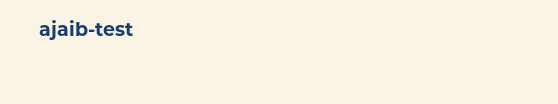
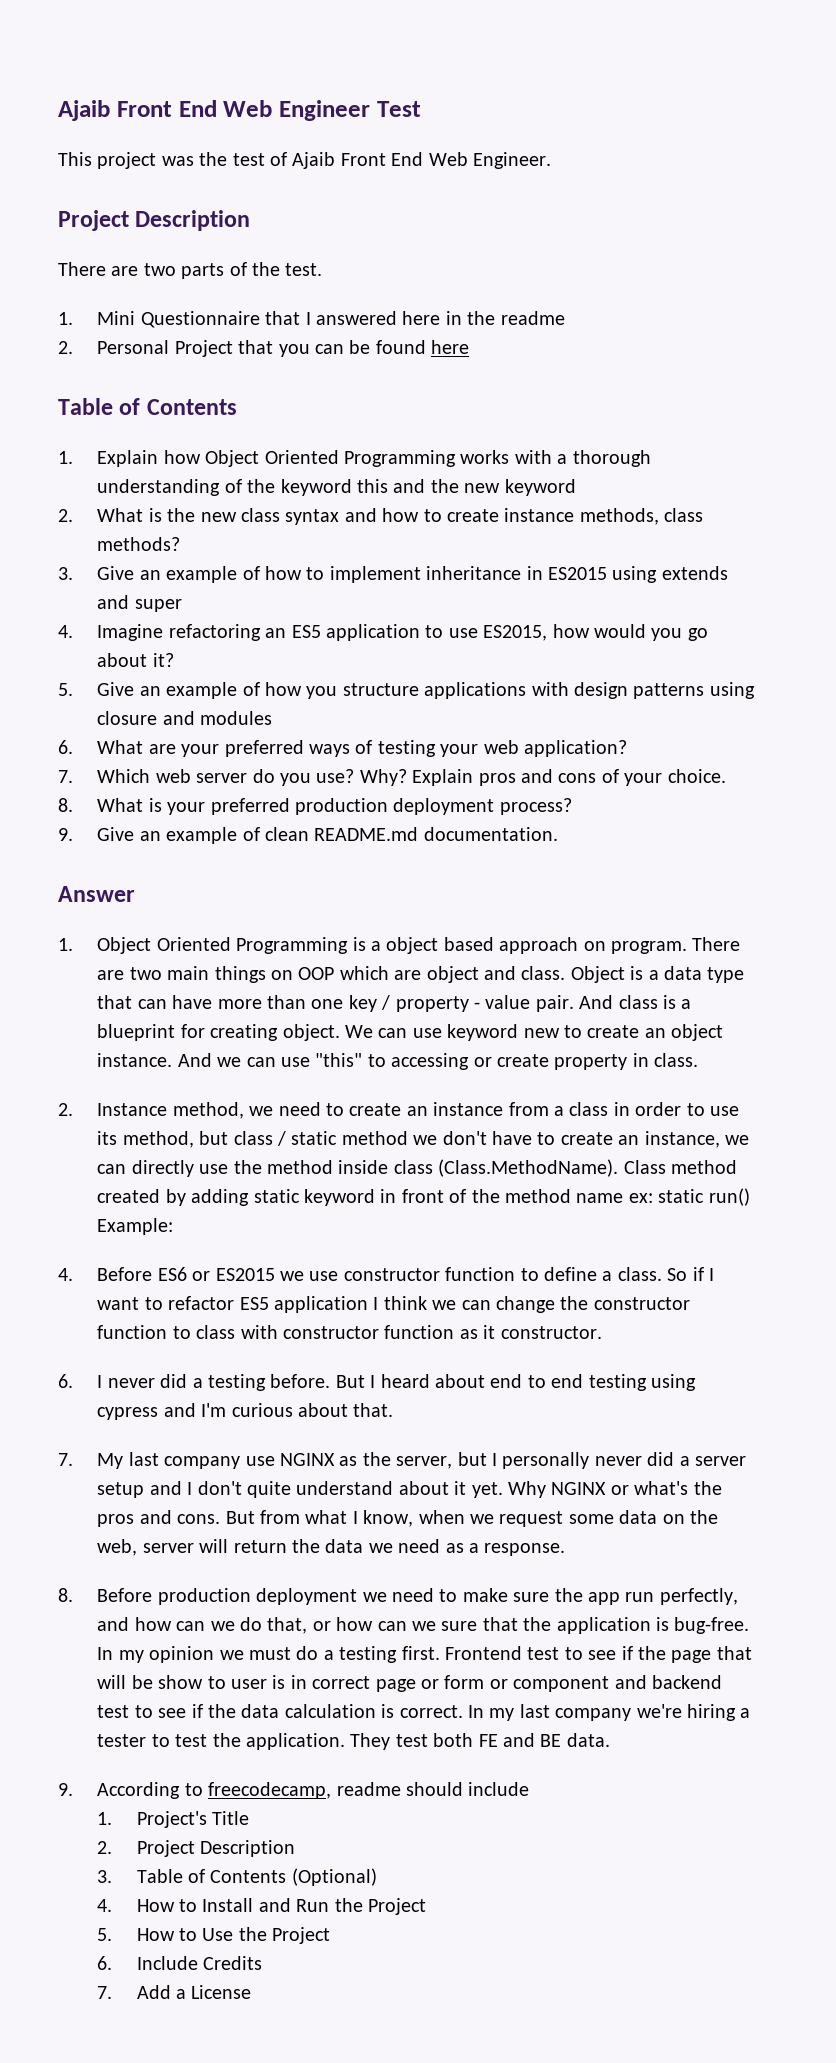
- ajaib-test
+ Ajaib Front End Web Engineer Test
+ This project was the test of Ajaib Front End Web Engineer.
+ Project Description
+ There are two parts of the test.
+ 1. Mini Questionnaire that I answered here in the readme
+ 2. Personal Project that you can be found here
+ Table of Contents
+ 1. Explain how Object Oriented Programming works with a thorough understanding of the keyword this and the new keyword
+ 2. What is the new class syntax and how to create instance methods, class methods?
+ 3. Give an example of how to implement inheritance in ES2015 using extends and super
+ 4. Imagine refactoring an ES5 application to use ES2015, how would you go about it?
+ 5. Give an example of how you structure applications with design patterns using closure and modules
+ 6. What are your preferred ways of testing your web application?
+ 7. Which web server do you use? Why? Explain pros and cons of your choice.
+ 8. What is your preferred production deployment process?
+ 9. Give an example of clean README.md documentation.
+ Answer
+ 1. Object Oriented Programming is a object based approach on program. There are two main things on OOP which are object and class. Object is a data type that can have more than one key / property - value pair. And class is a blueprint for creating object. We can use keyword new to create an object instance. And we can use "this" to accessing or create property in class.
+ 2. Instance method, we need to create an instance from a class in order to use its method, but class / static method we don't have to create an instance, we can directly use the method inside class (Class.MethodName). Class method created by adding static keyword in front of the method name ex: static run() Example:
+ 4. Before ES6 or ES2015 we use constructor function to define a class. So if I want to refactor ES5 application I think we can change the constructor function to class with constructor function as it constructor.
+ 6. I never did a testing before. But I heard about end to end testing using cypress and I'm curious about that.
+ 7. My last company use NGINX as the server, but I personally never did a server setup and I don't quite understand about it yet. Why NGINX or what's the pros and cons. But from what I know, when we request some data on the web, server will return the data we need as a response.
+ 8. Before production deployment we need to make sure the app run perfectly, and how can we do that, or how can we sure that the application is bug-free. In my opinion we must do a testing first. Frontend test to see if the page that will be show to user is in correct page or form or component and backend test to see if the data calculation is correct. In my last company we're hiring a tester to test the application. They test both FE and BE data.
+ 9. According to freecodecamp, readme should include
+ 1. Project's Title
+ 2. Project Description
+ 3. Table of Contents (Optional)
+ 4. How to Install and Run the Project
+ 5. How to Use the Project
+ 6. Include Credits
+ 7. Add a License

